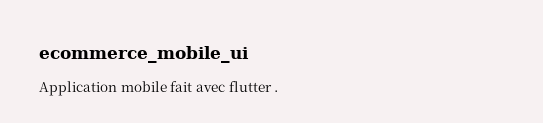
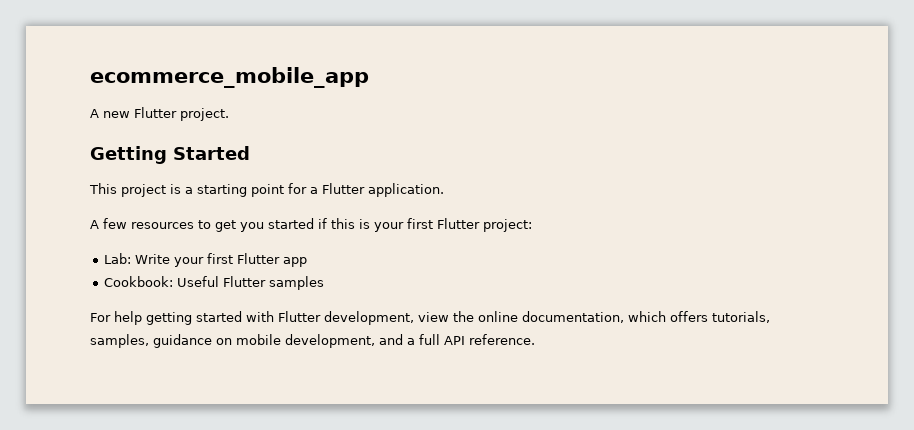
- ecommerce_mobile_ui
- Application mobile fait avec flutter .
+ ecommerce_mobile_app
+ A new Flutter project.
+ Getting Started
+ This project is a starting point for a Flutter application.
+ A few resources to get you started if this is your first Flutter project:
+ Lab: Write your first Flutter app
+ Cookbook: Useful Flutter samples
+ For help getting started with Flutter development, view the online documentation, which offers tutorials, samples, guidance on mobile development, and a full API reference.

